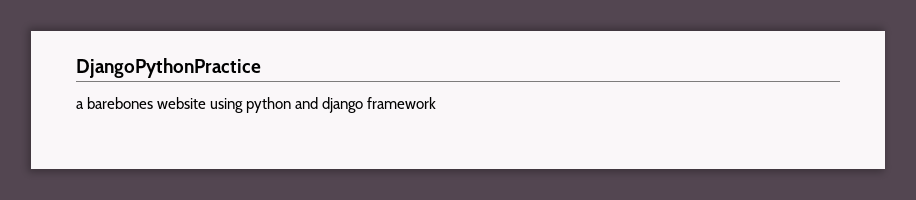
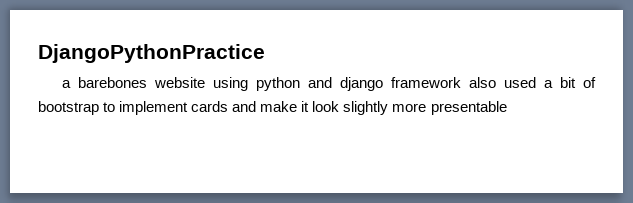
- a barebones website using python and django framework
+ a barebones website using python and django framework also used a bit of bootstrap to implement cards and make it look slightly more presentable

